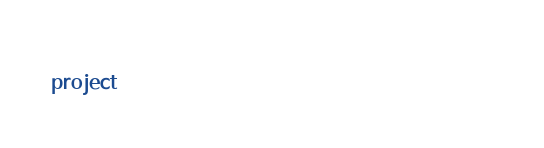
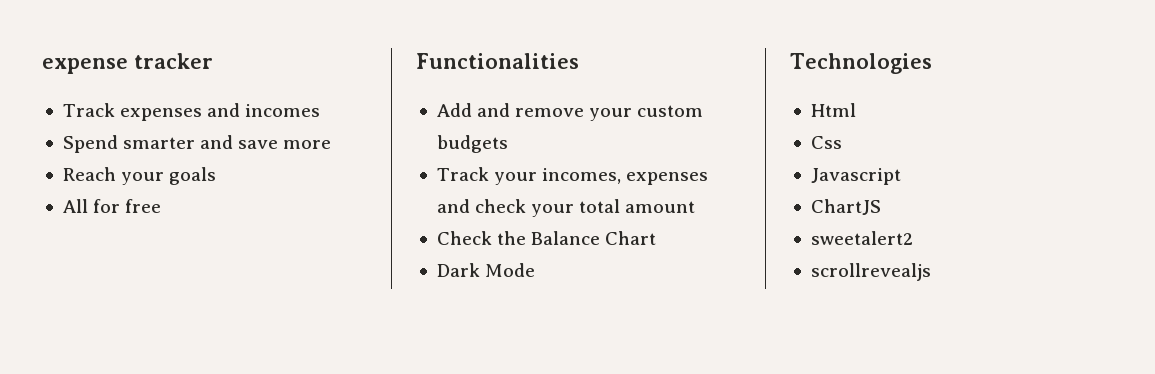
- project
+ expense tracker
+ Track expenses and incomes
+ Spend smarter and save more
+ Reach your goals
+ All for free
+ Functionalities
+ Add and remove your custom budgets
+ Track your incomes, expenses and check your total amount
+ Check the Balance Chart
+ Dark Mode
+ Technologies
+ Html
+ Css
+ Javascript
+ ChartJS
+ sweetalert2
+ scrollrevealjs

